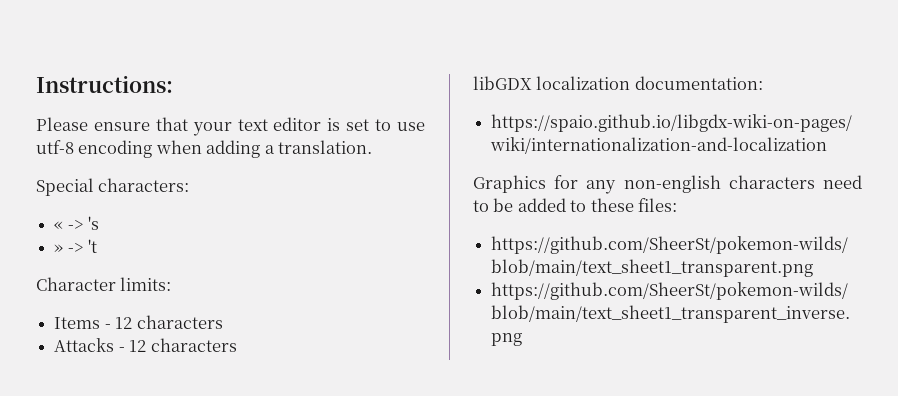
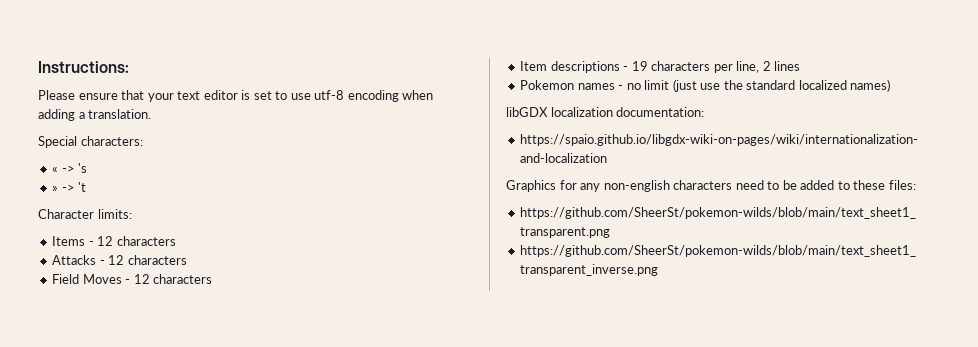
+ Field Moves - 12 characters
+ Item descriptions - 19 characters per line, 2 lines
+ Pokemon names - no limit (just use the standard localized names)

